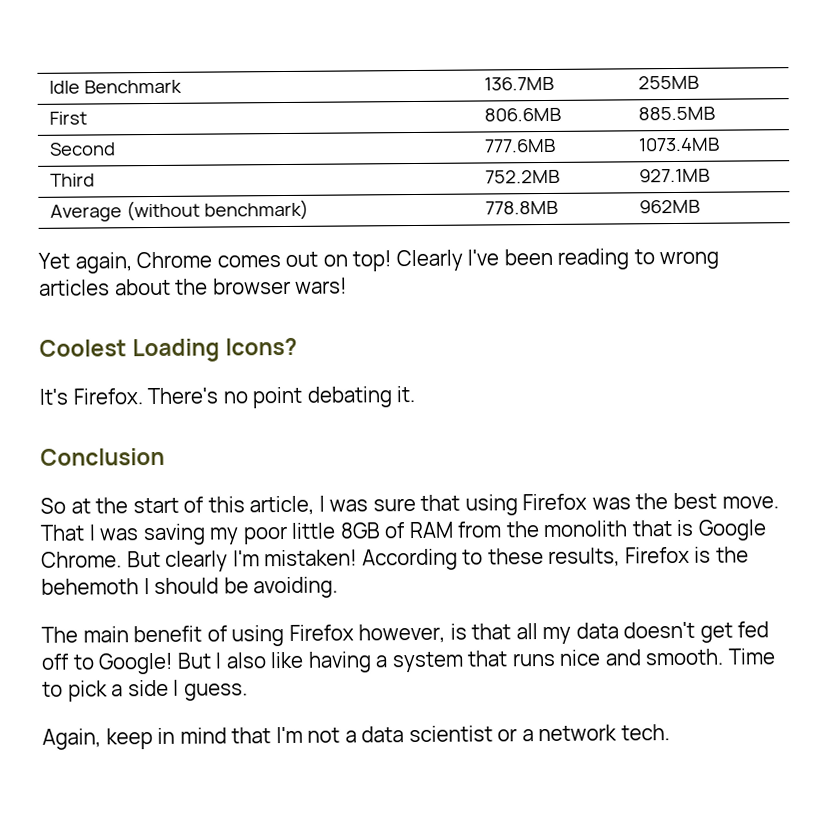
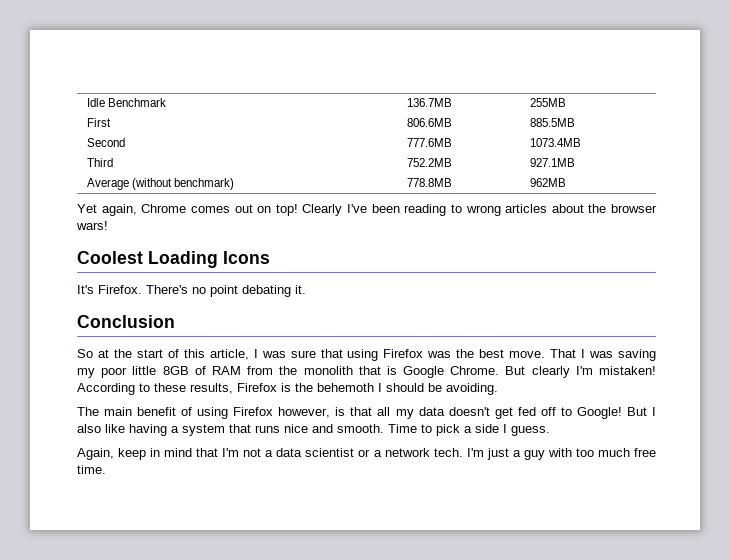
- Coolest Loading Icons?
+ Coolest Loading Icons
+ I'm just a guy with too much free time.

